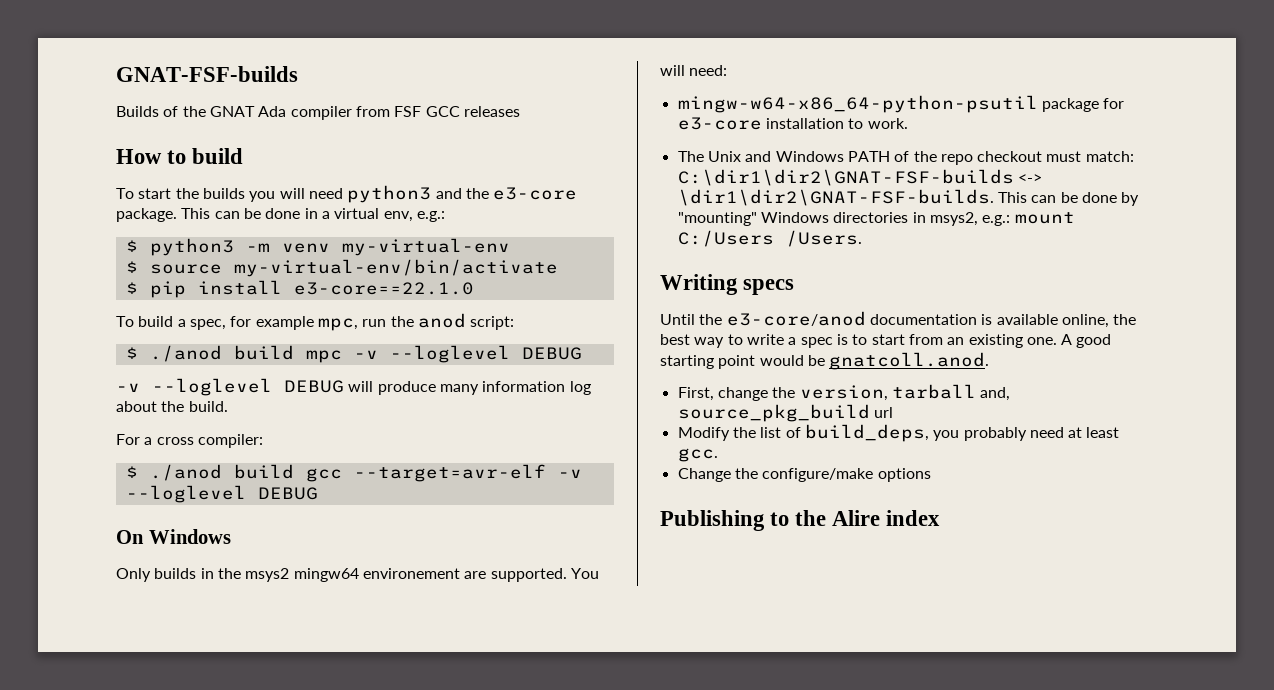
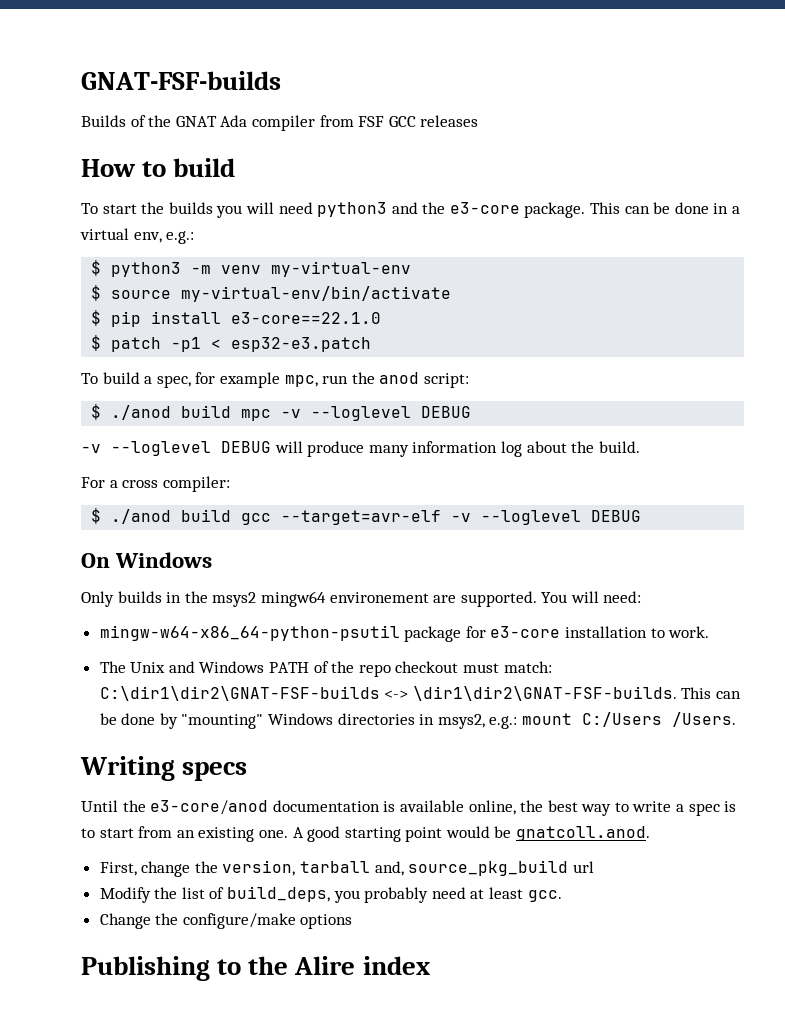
+ $ patch -p1 < esp32-e3.patch

